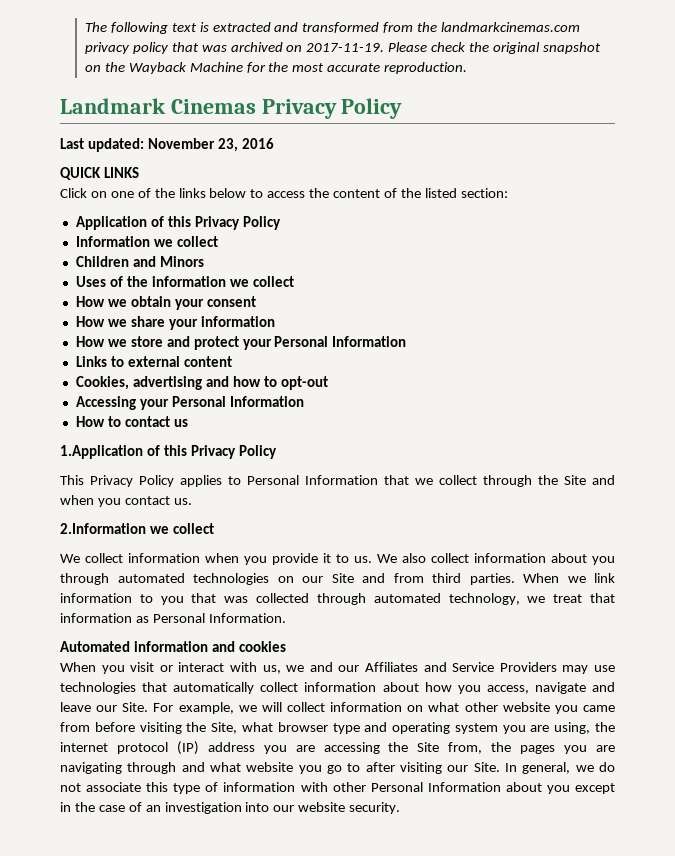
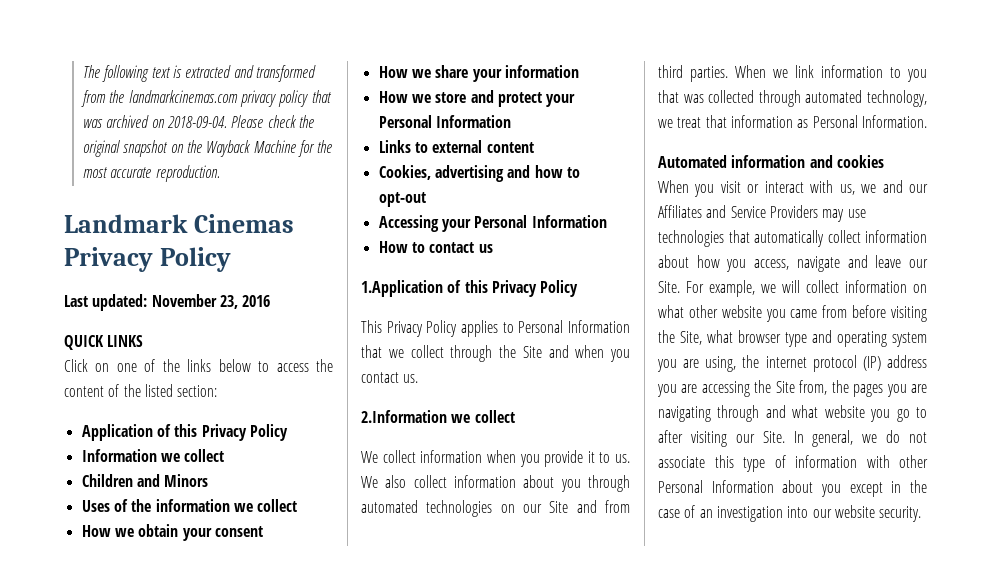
- The following text is extracted and transformed from the landmarkcinemas.com privacy policy that was archived on 2017-11-19.
+ The following text is extracted and transformed from the landmarkcinemas.com privacy policy that was archived on 2018-09-04.

